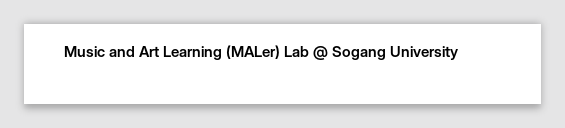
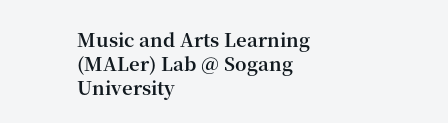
- Music and Art Learning (MALer) Lab @ Sogang University
+ Music and Arts Learning (MALer) Lab @ Sogang University

